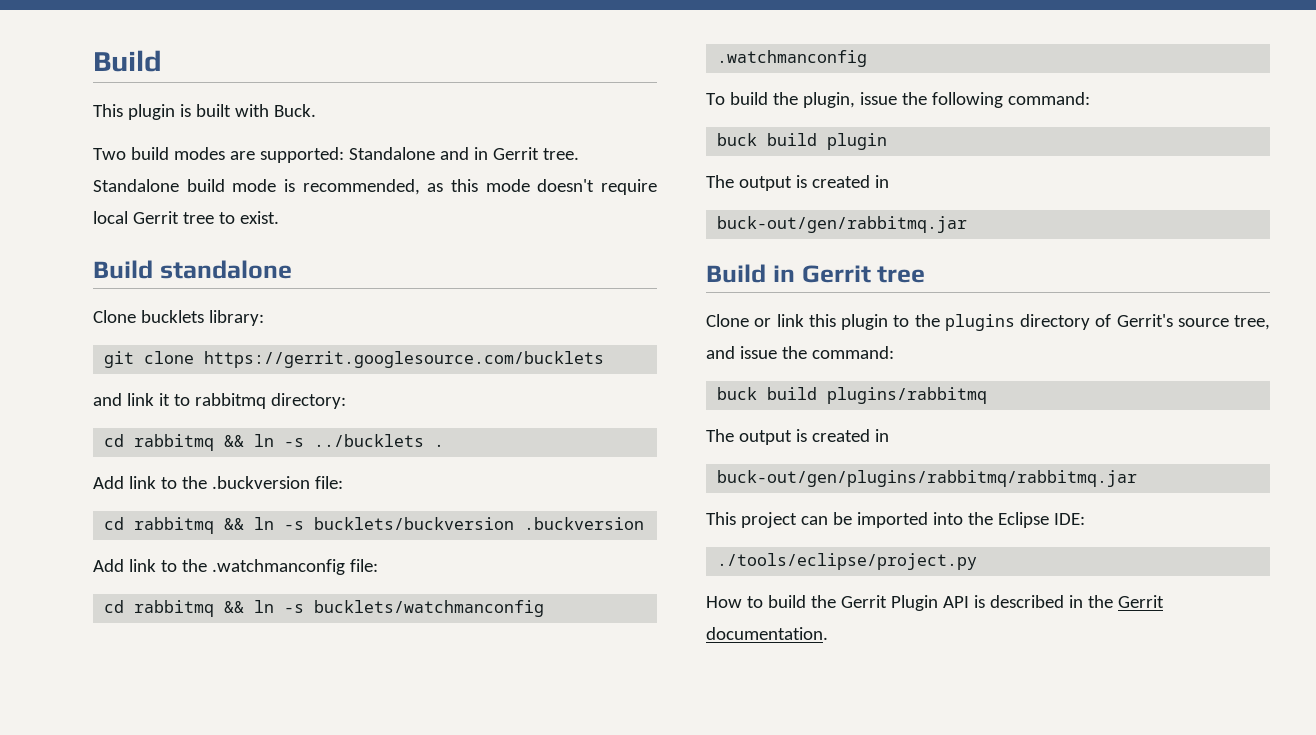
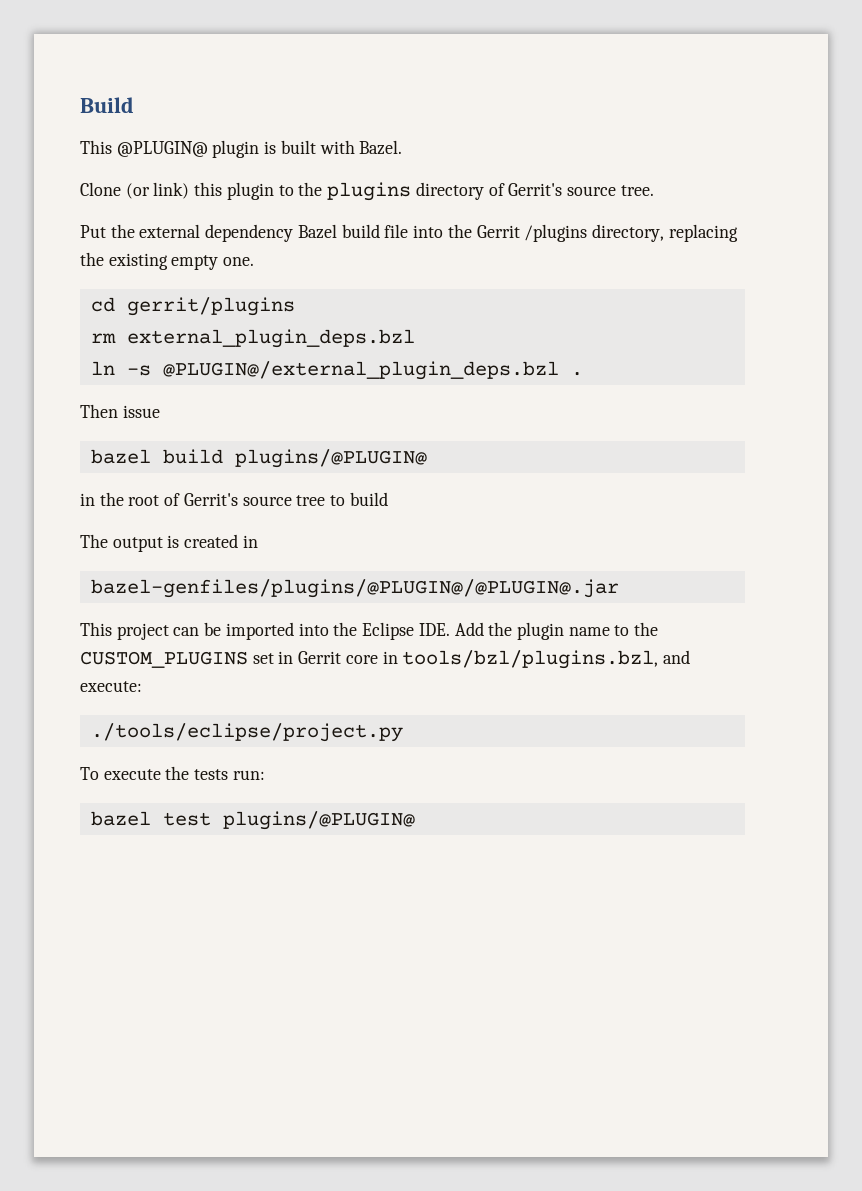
- This plugin is built with Buck.
- Two build modes are supported: Standalone and in Gerrit tree. Standalone build mode is recommended, as this mode doesn't require local Gerrit tree to exist.
- Build standalone
- Clone bucklets library:
- git clone https://gerrit.googlesource.com/bucklets
- and link it to rabbitmq directory:
- cd rabbitmq && ln -s ../bucklets .
- Add link to the .buckversion file:
- cd rabbitmq && ln -s bucklets/buckversion .buckversion
- Add link to the .watchmanconfig file:
- cd rabbitmq && ln -s bucklets/watchmanconfig .watchmanconfig
- To build the plugin, issue the following command:
- buck build plugin
+ This @PLUGIN@ plugin is built with Bazel.
+ Clone (or link) this plugin to the plugins directory of Gerrit's source tree.
+ Put the external dependency Bazel build file into the Gerrit /plugins directory, replacing the existing empty one.
+ cd gerrit/plugins
+ rm external_plugin_deps.bzl
+ ln -s @PLUGIN@/external_plugin_deps.bzl .
+ Then issue
+ bazel build plugins/@PLUGIN@
+ in the root of Gerrit's source tree to build
  The output is created in
- buck-out/gen/rabbitmq.jar
- Build in Gerrit tree
- Clone or link this plugin to the plugins directory of Gerrit's source tree, and issue the command:
- buck build plugins/rabbitmq
- The output is created in
- buck-out/gen/plugins/rabbitmq/rabbitmq.jar
+ bazel-genfiles/plugins/@PLUGIN@/@PLUGIN@.jar
- This project can be imported into the Eclipse IDE:
+ This project can be imported into the Eclipse IDE. Add the plugin name to the CUSTOM_PLUGINS set in Gerrit core in tools/bzl/plugins.bzl, and execute:
  ./tools/eclipse/project.py
- How to build the Gerrit Plugin API is described in the Gerrit documentation.
+ To execute the tests run:
+ bazel test plugins/@PLUGIN@

